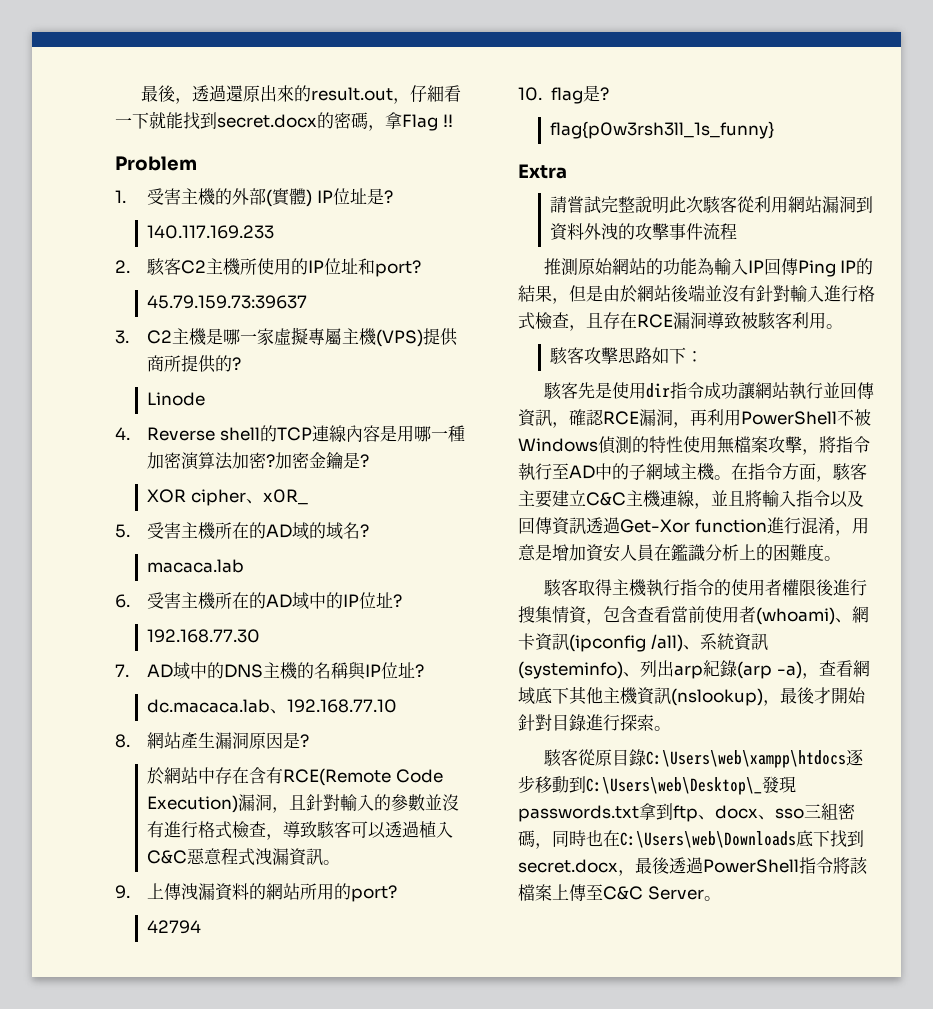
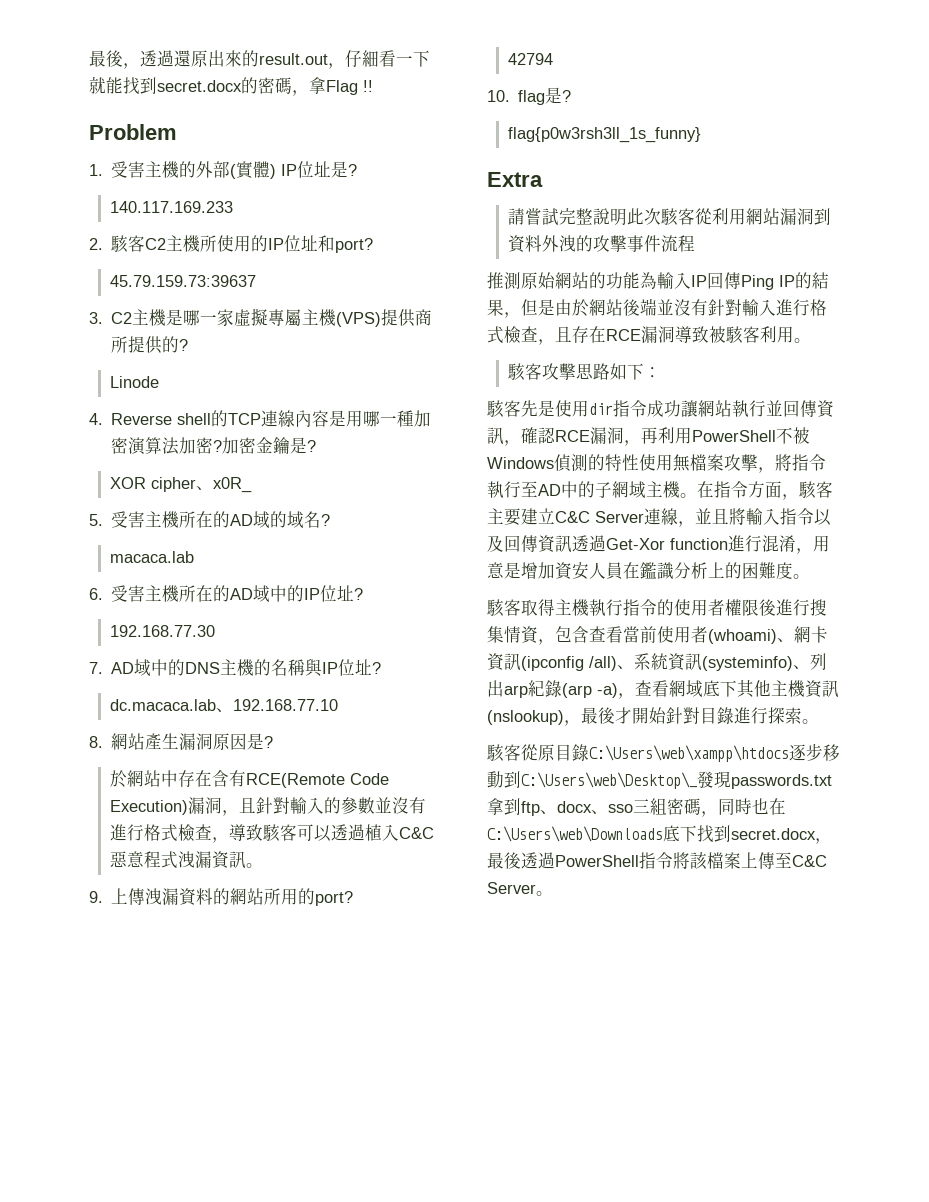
- 在指令方面，駭客主要建立C&C主機連線，並且將輸入指令以及回傳資訊透過Get-Xor function進行混淆，用意是增加資安人員在鑑識分析上的困難度。
+ 在指令方面，駭客主要建立C&C Server連線，並且將輸入指令以及回傳資訊透過Get-Xor function進行混淆，用意是增加資安人員在鑑識分析上的困難度。

